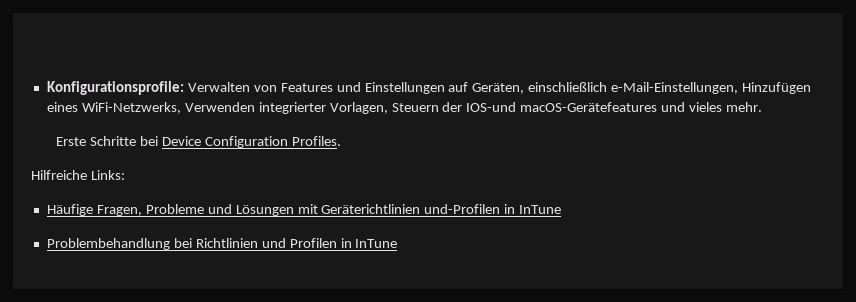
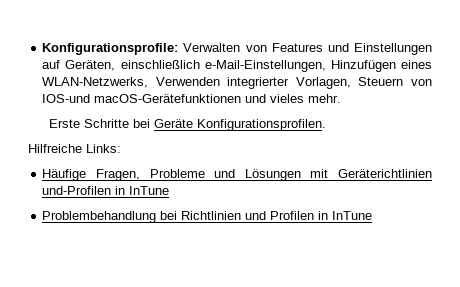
- Konfigurationsprofile: Verwalten von Features und Einstellungen auf Geräten, einschließlich e-Mail-Einstellungen, Hinzufügen eines WiFi-Netzwerks, Verwenden integrierter Vorlagen, Steuern der IOS-und macOS-Gerätefeatures und vieles mehr.
+ Konfigurationsprofile: Verwalten von Features und Einstellungen auf Geräten, einschließlich e-Mail-Einstellungen, Hinzufügen eines WLAN-Netzwerks, Verwenden integrierter Vorlagen, Steuern von IOS-und macOS-Gerätefunktionen und vieles mehr.
- Erste Schritte bei Device Configuration Profiles.
+ Erste Schritte bei Geräte Konfigurationsprofilen.

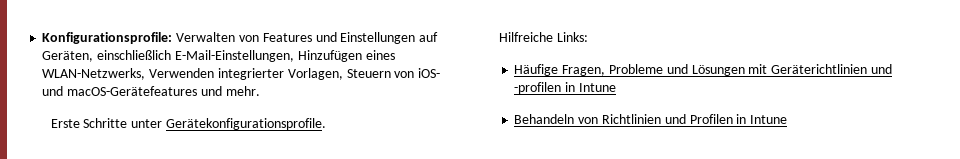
- Konfigurationsprofile: Verwalten von Features und Einstellungen auf Geräten, einschließlich e-Mail-Einstellungen, Hinzufügen eines WLAN-Netzwerks, Verwenden integrierter Vorlagen, Steuern von IOS-und macOS-Gerätefunktionen und vieles mehr.
+ Konfigurationsprofile: Verwalten von Features und Einstellungen auf Geräten, einschließlich E-Mail-Einstellungen, Hinzufügen eines WLAN-Netzwerks, Verwenden integrierter Vorlagen, Steuern von iOS- und macOS-Gerätefeatures und mehr.
- Erste Schritte bei Geräte Konfigurationsprofilen.
+ Erste Schritte unter Gerätekonfigurationsprofile.
- Häufige Fragen, Probleme und Lösungen mit Geräterichtlinien und-Profilen in InTune
- Problembehandlung bei Richtlinien und Profilen in InTune
+ Häufige Fragen, Probleme und Lösungen mit Geräterichtlinien und -profilen in Intune
+ Behandeln von Richtlinien und Profilen in Intune

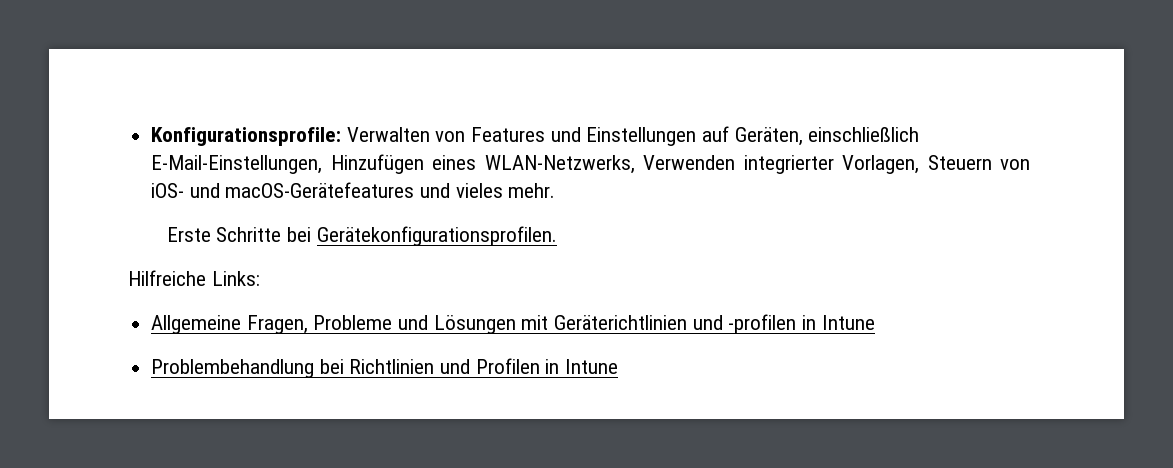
- Konfigurationsprofile: Verwalten von Features und Einstellungen auf Geräten, einschließlich E-Mail-Einstellungen, Hinzufügen eines WLAN-Netzwerks, Verwenden integrierter Vorlagen, Steuern von iOS- und macOS-Gerätefeatures und mehr.
+ Konfigurationsprofile: Verwalten von Features und Einstellungen auf Geräten, einschließlich E-Mail-Einstellungen, Hinzufügen eines WLAN-Netzwerks, Verwenden integrierter Vorlagen, Steuern von iOS- und macOS-Gerätefeatures und vieles mehr.
- Erste Schritte unter Gerätekonfigurationsprofile.
+ Erste Schritte bei Gerätekonfigurationsprofilen.
- Häufige Fragen, Probleme und Lösungen mit Geräterichtlinien und -profilen in Intune
+ Allgemeine Fragen, Probleme und Lösungen mit Geräterichtlinien und -profilen in Intune
- Behandeln von Richtlinien und Profilen in Intune
+ Problembehandlung bei Richtlinien und Profilen in Intune

